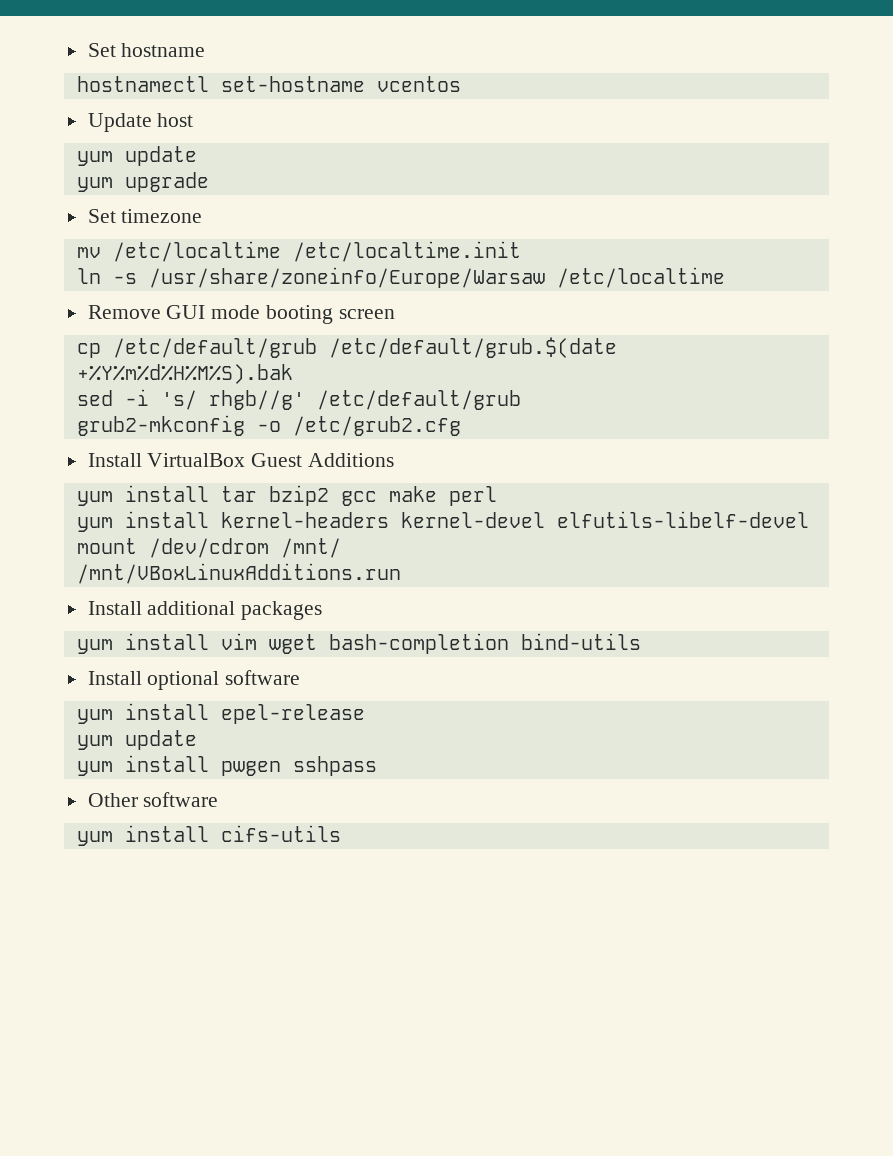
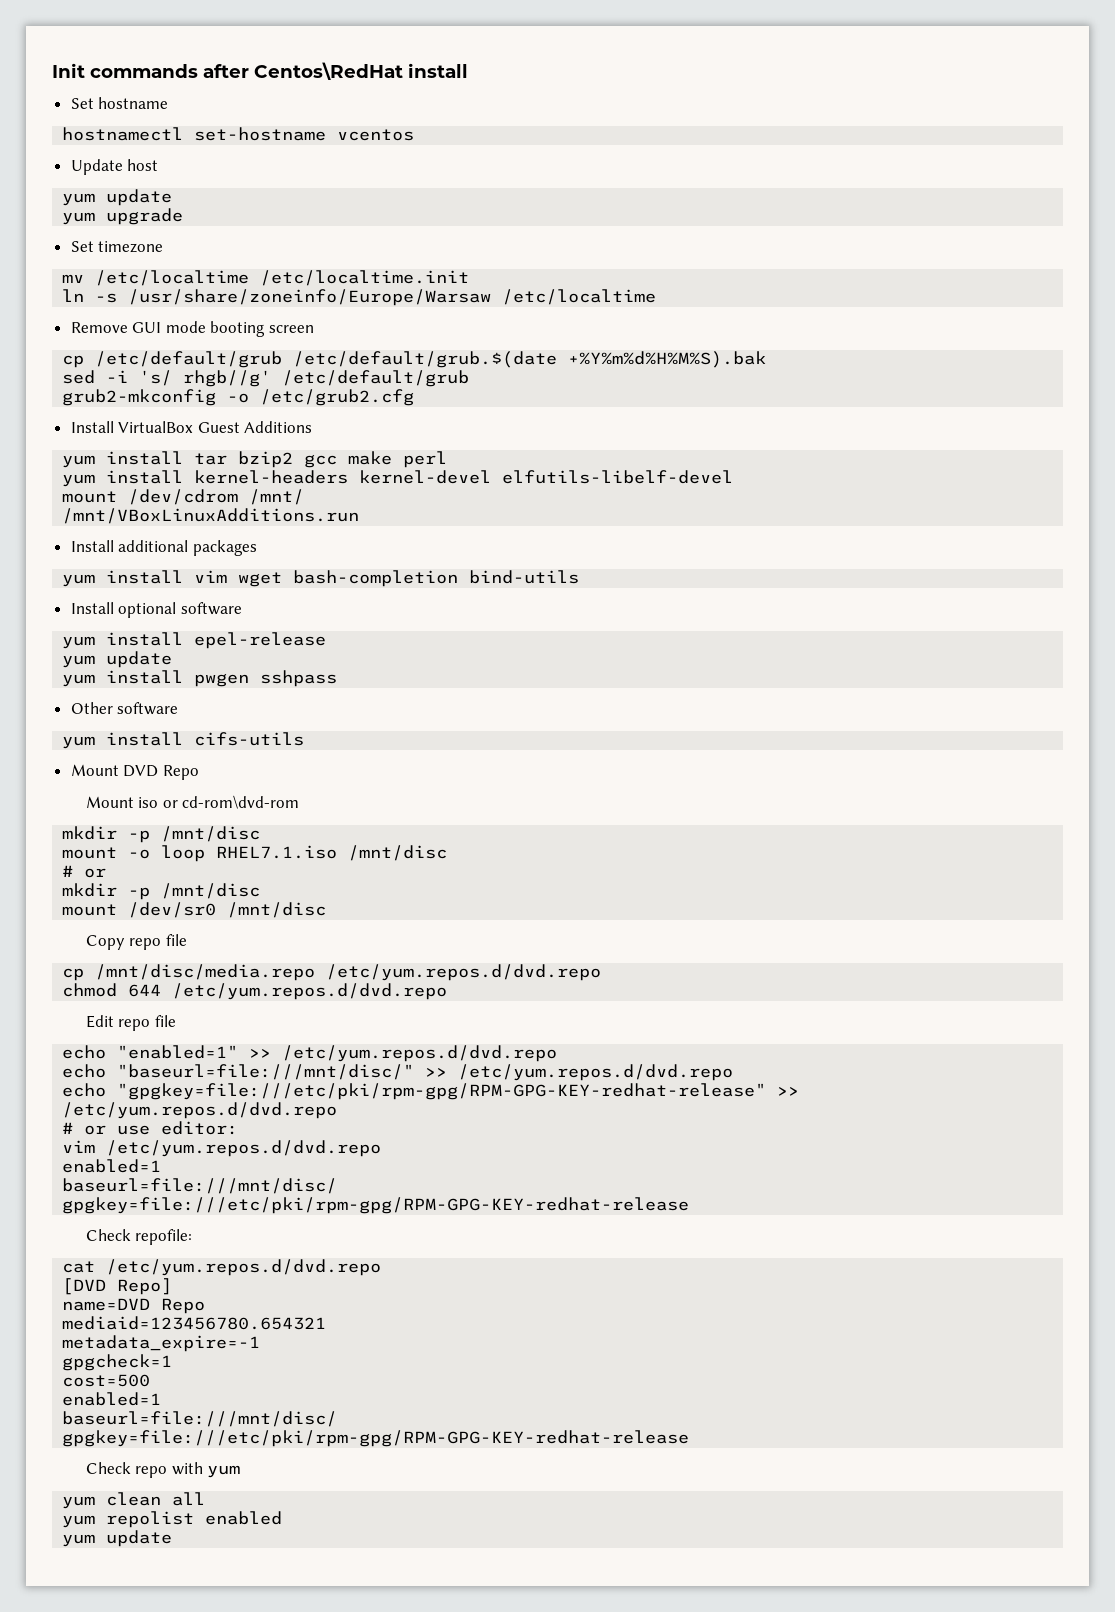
+ Init commands after Centos\RedHat install
+ Mount DVD Repo
+ Mount iso or cd-rom\dvd-rom
+ mkdir -p /mnt/disc
+ mount -o loop RHEL7.1.iso /mnt/disc
+ # or
+ mkdir -p /mnt/disc
+ mount /dev/sr0 /mnt/disc
+ Copy repo file
+ cp /mnt/disc/media.repo /etc/yum.repos.d/dvd.repo
+ chmod 644 /etc/yum.repos.d/dvd.repo
+ Edit repo file
+ echo "enabled=1" >> /etc/yum.repos.d/dvd.repo
+ echo "baseurl=file:///mnt/disc/" >> /etc/yum.repos.d/dvd.repo
+ echo "gpgkey=file:///etc/pki/rpm-gpg/RPM-GPG-KEY-redhat-release" >> /etc/yum.repos.d/dvd.repo
+ # or use editor:
+ vim /etc/yum.repos.d/dvd.repo
+ enabled=1
+ baseurl=file:///mnt/disc/
+ gpgkey=file:///etc/pki/rpm-gpg/RPM-GPG-KEY-redhat-release
+ Check repofile:
+ cat /etc/yum.repos.d/dvd.repo
+ [DVD Repo]
+ name=DVD Repo
+ mediaid=123456780.654321
+ metadata_expire=-1
+ gpgcheck=1
+ cost=500
+ enabled=1
+ baseurl=file:///mnt/disc/
+ gpgkey=file:///etc/pki/rpm-gpg/RPM-GPG-KEY-redhat-release
+ Check repo with yum
+ yum clean all
+ yum repolist enabled
+ yum update

